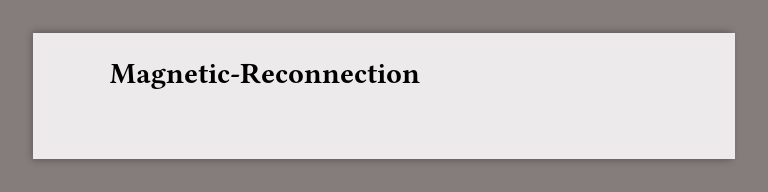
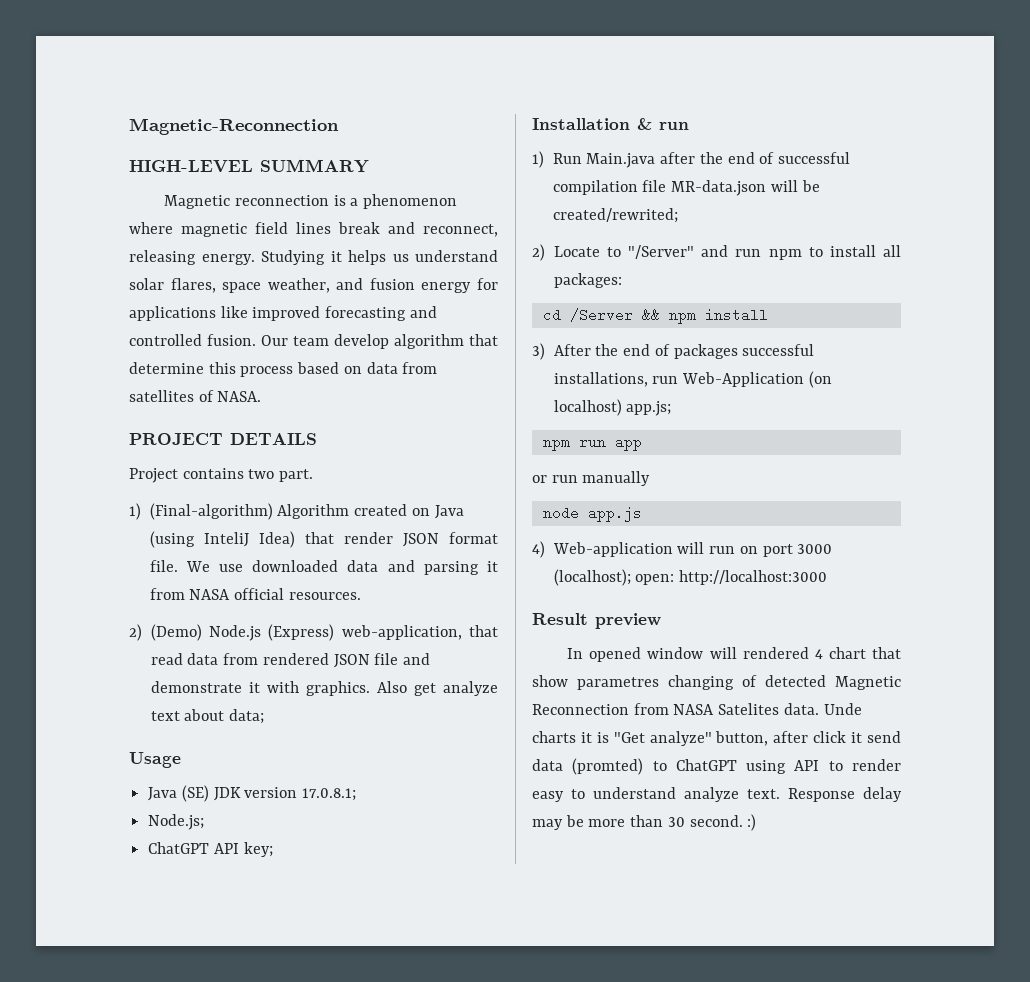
+ HIGH-LEVEL SUMMARY
+ Magnetic reconnection is a phenomenon where magnetic field lines break and reconnect, releasing energy. Studying it helps us understand solar flares, space weather, and fusion energy for applications like improved forecasting and controlled fusion. Our team develop algorithm that determine this process based on data from satellites of NASA.
+ PROJECT DETAILS
+ Project contains two part.
+ 1) (Final-algorithm) Algorithm created on Java (using InteliJ Idea) that render JSON format file. We use downloaded data and parsing it from NASA official resources.
+ 2) (Demo) Node.js (Express) web-application, that read data from rendered JSON file and demonstrate it with graphics. Also get analyze text about data;
+ Usage
+ Java (SE) JDK version 17.0.8.1;
+ Node.js;
+ ChatGPT API key;
+ Installation & run
+ 1) Run Main.java after the end of successful compilation file MR-data.json will be created/rewrited;
+ 2) Locate to "/Server" and run npm to install all packages:
+ cd /Server && npm install
+ 3) After the end of packages successful installations, run Web-Application (on localhost) app.js;
+ npm run app
+ or run manually
+ node app.js
+ 4) Web-application will run on port 3000 (localhost); open: http://localhost:3000
+ Result preview
+ In opened window will rendered 4 chart that show parametres changing of detected Magnetic Reconnection from NASA Satelites data. Unde charts it is "Get analyze" button, after click it send data (promted) to ChatGPT using API to render easy to understand analyze text. Response delay may be more than 30 second. :)

